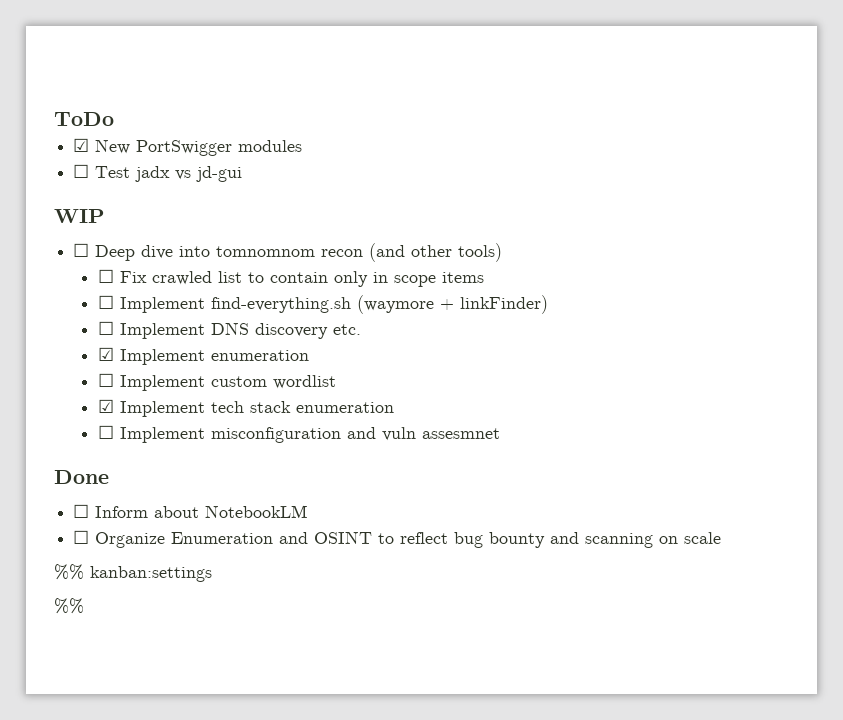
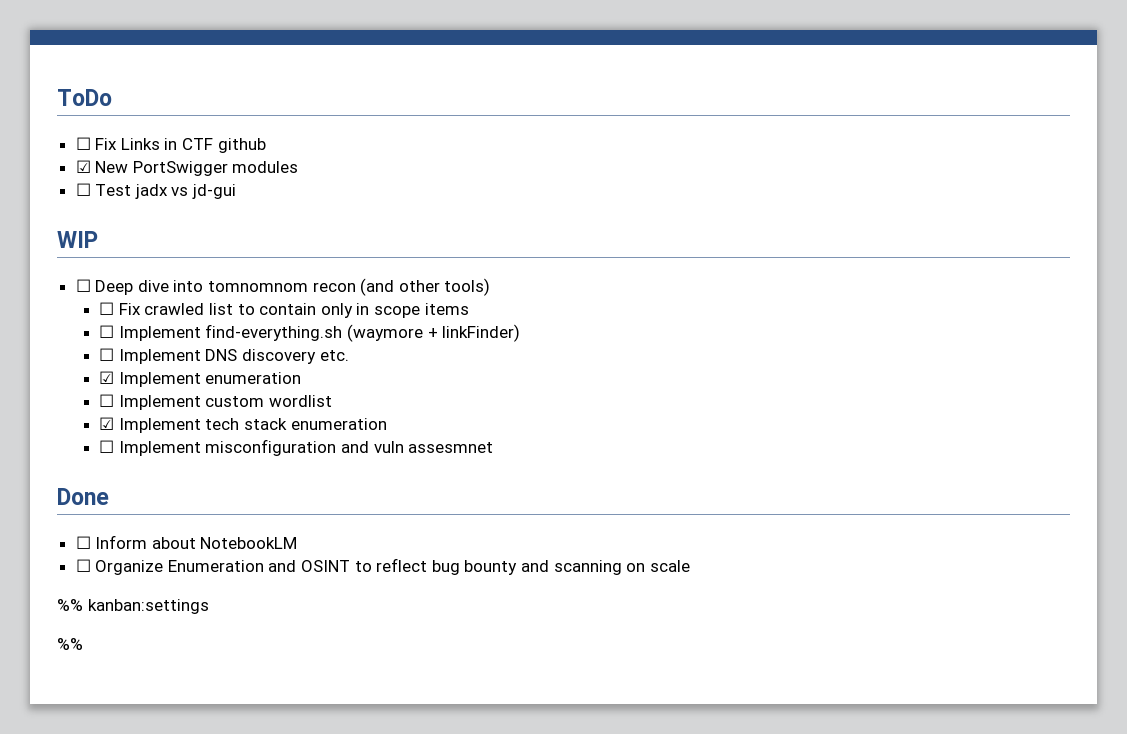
+ ☐ Fix Links in CTF github

